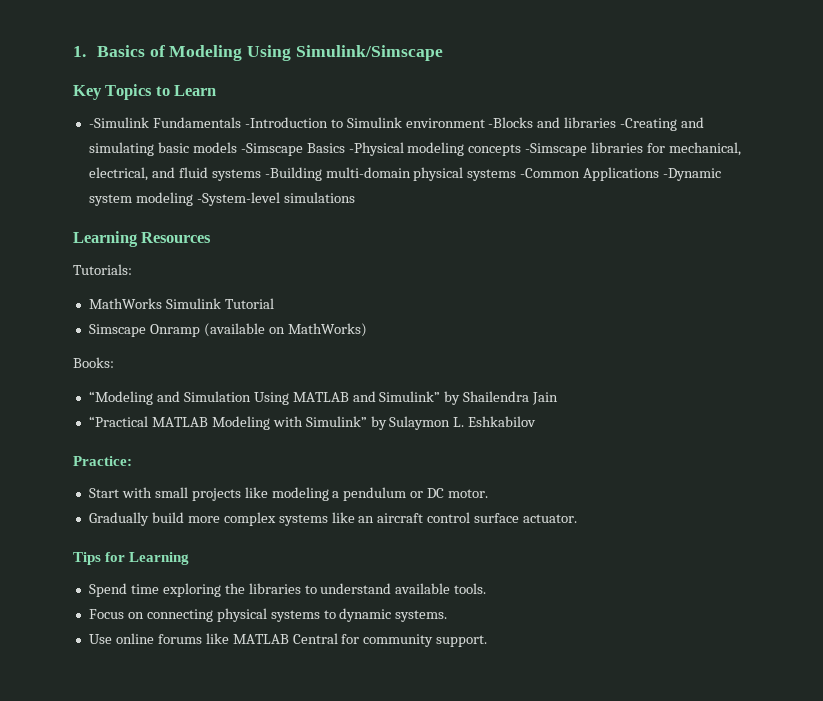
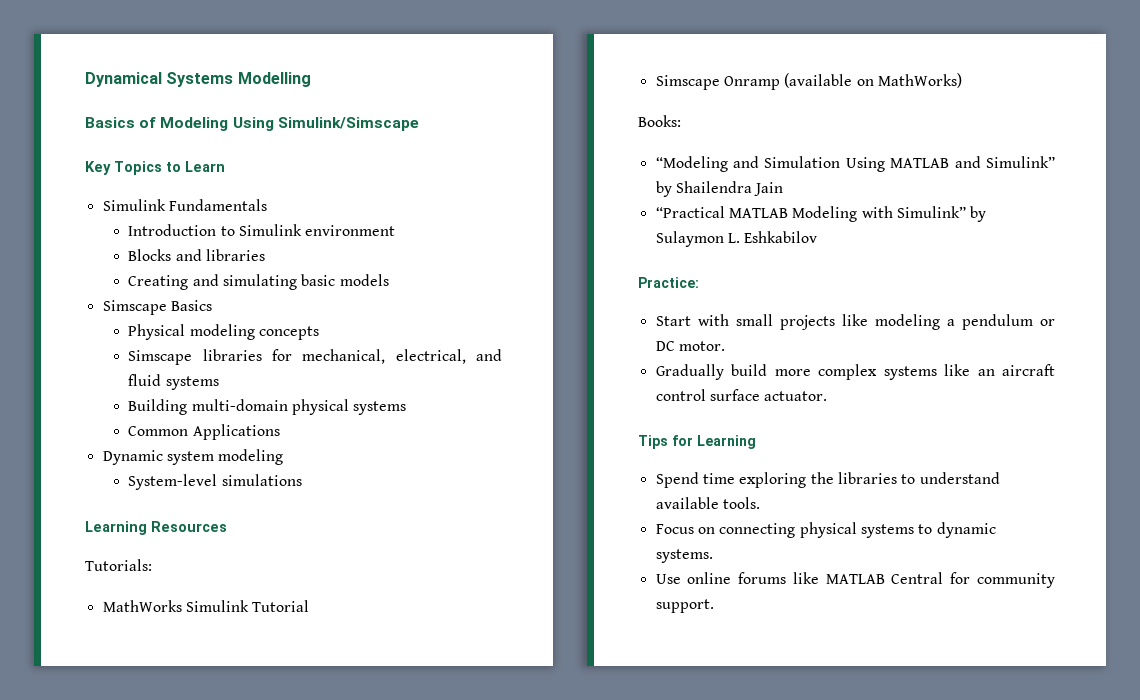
- 1. Basics of Modeling Using Simulink/Simscape
+ Dynamical Systems Modelling
+ Basics of Modeling Using Simulink/Simscape
- -Simulink Fundamentals -Introduction to Simulink environment -Blocks and libraries -Creating and simulating basic models -Simscape Basics -Physical modeling concepts -Simscape libraries for mechanical, electrical, and fluid systems -Building multi-domain physical systems -Common Applications -Dynamic system modeling -System-level simulations
+ Simulink Fundamentals
+ Introduction to Simulink environment
+ Blocks and libraries
+ Creating and simulating basic models
+ Simscape Basics
+ Physical modeling concepts
+ Simscape libraries for mechanical, electrical, and fluid systems
+ Building multi-domain physical systems
+ Common Applications
+ Dynamic system modeling
+ System-level simulations

